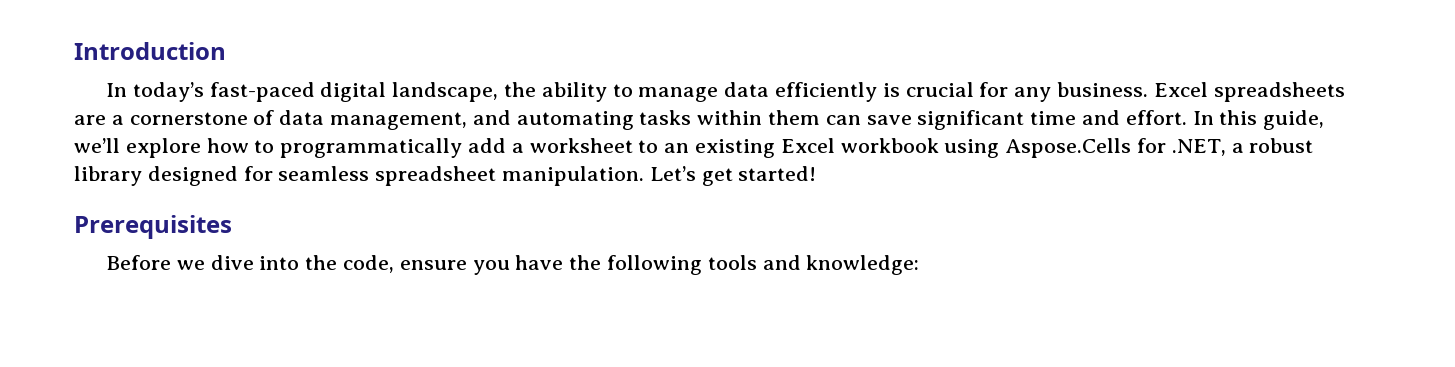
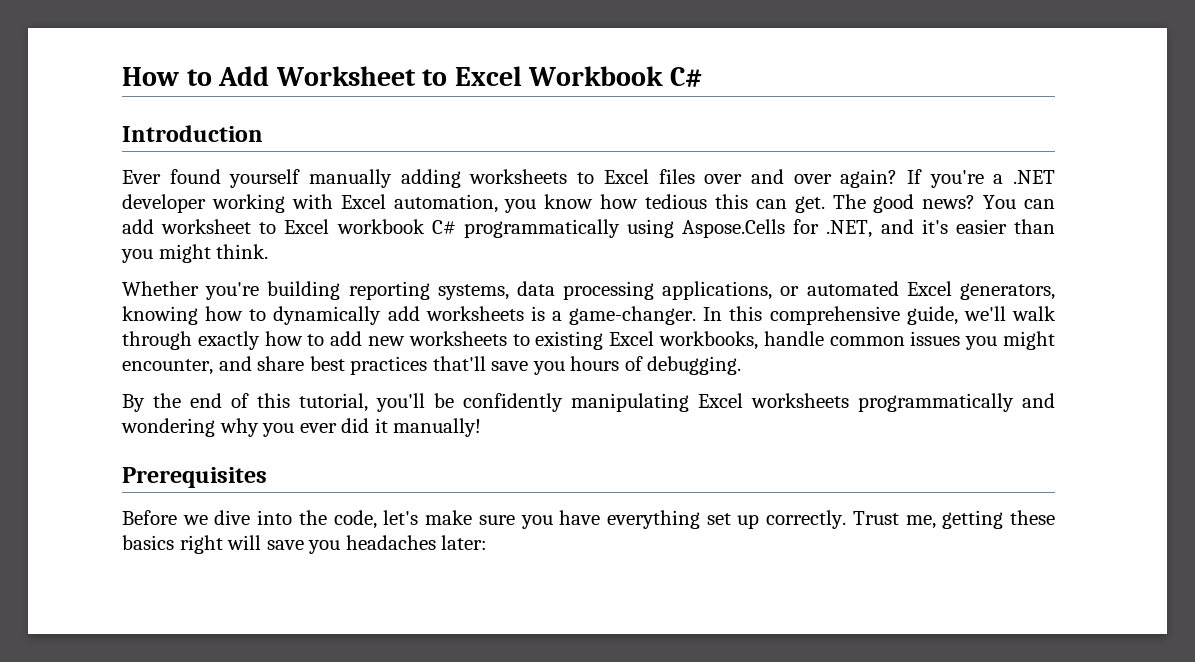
+ How to Add Worksheet to Excel Workbook C#
  Introduction
- In today’s fast-paced digital landscape, the ability to manage data efficiently is crucial for any business. Excel spreadsheets are a cornerstone of data management, and automating tasks within them can save significant time and effort. In this guide, we’ll explore how to programmatically add a worksheet to an existing Excel workbook using Aspose.Cells for .NET, a robust library designed for seamless spreadsheet manipulation. Let’s get started!
+ Ever found yourself manually adding worksheets to Excel files over and over again? If you're a .NET developer working with Excel automation, you know how tedious this can get. The good news? You can add worksheet to Excel workbook C# programmatically using Aspose.Cells for .NET, and it's easier than you might think.
+ Whether you're building reporting systems, data processing applications, or automated Excel generators, knowing how to dynamically add worksheets is a game-changer. In this comprehensive guide, we'll walk through exactly how to add new worksheets to existing Excel workbooks, handle common issues you might encounter, and share best practices that'll save you hours of debugging.
+ By the end of this tutorial, you'll be confidently manipulating Excel worksheets programmatically and wondering why you ever did it manually!
- Before we dive into the code, ensure you have the following tools and knowledge:
+ Before we dive into the code, let's make sure you have everything set up correctly. Trust me, getting these basics right will save you headaches later:

